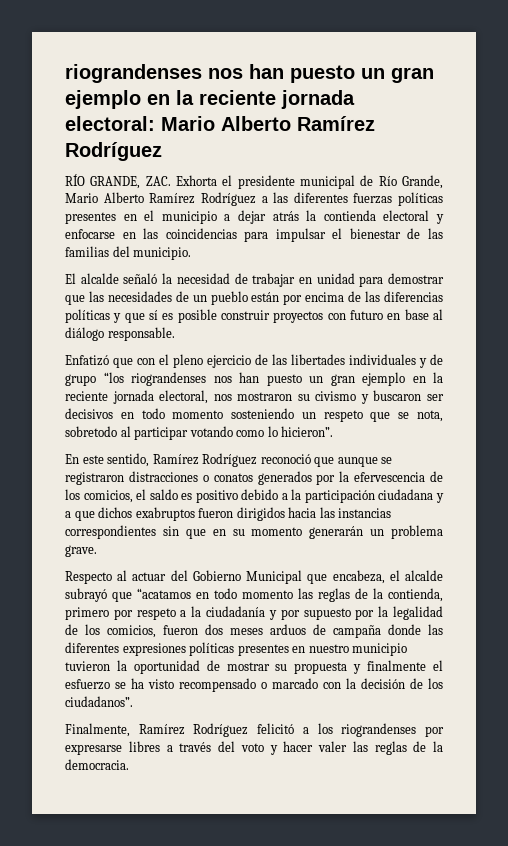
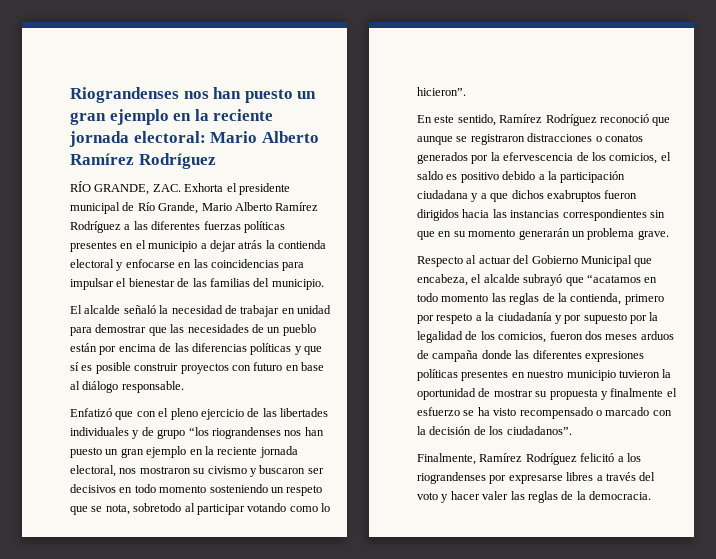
- riograndenses nos han puesto un gran ejemplo en la reciente jornada electoral: Mario Alberto Ramírez Rodríguez
+ Riograndenses nos han puesto un gran ejemplo en la reciente jornada electoral: Mario Alberto Ramírez Rodríguez

